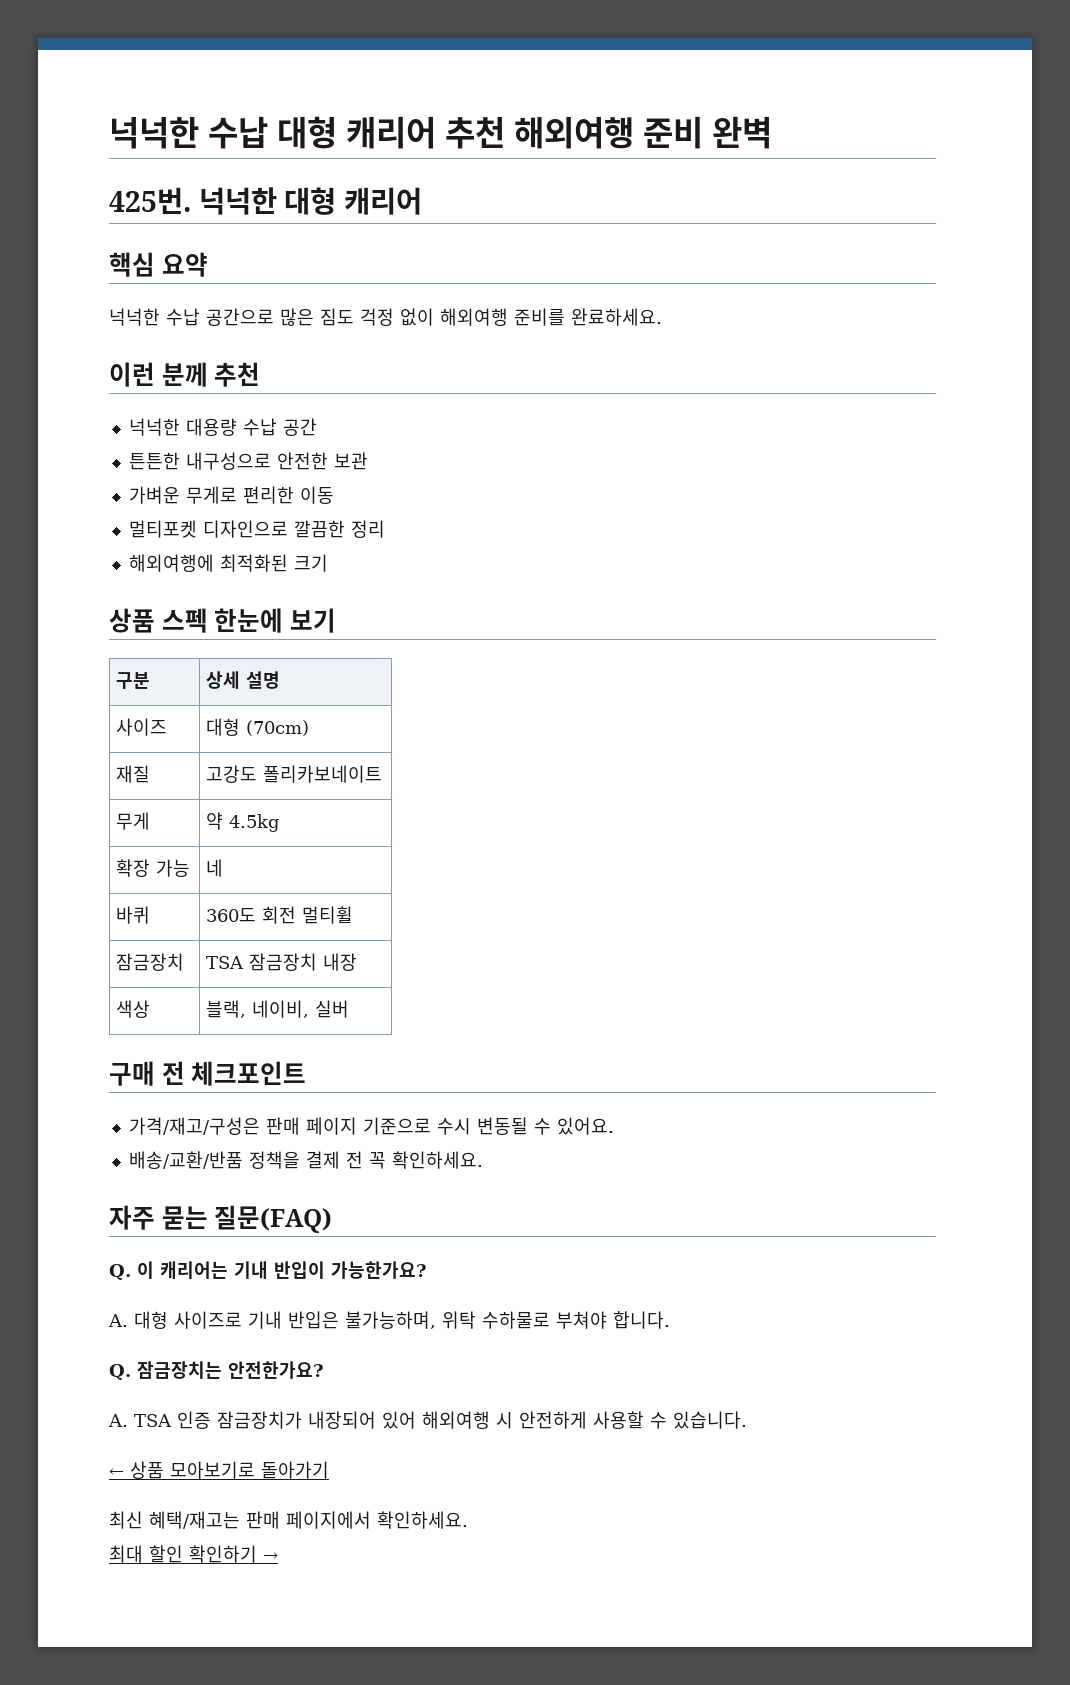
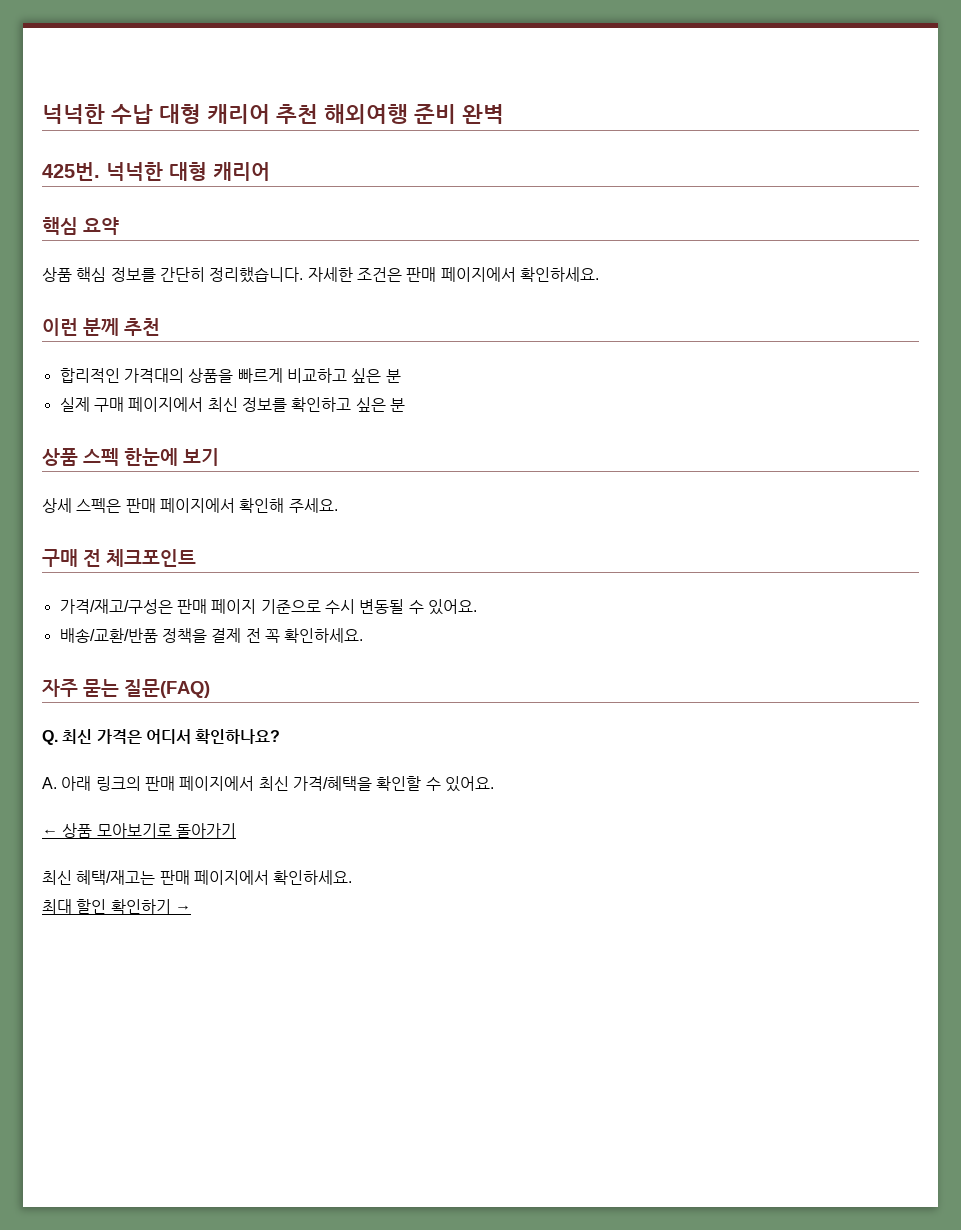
- 넉넉한 수납 공간으로 많은 짐도 걱정 없이 해외여행 준비를 완료하세요.
+ 상품 핵심 정보를 간단히 정리했습니다. 자세한 조건은 판매 페이지에서 확인하세요.
  이런 분께 추천
- 넉넉한 대용량 수납 공간
- 튼튼한 내구성으로 안전한 보관
- 가벼운 무게로 편리한 이동
- 멀티포켓 디자인으로 깔끔한 정리
- 해외여행에 최적화된 크기
+ 합리적인 가격대의 상품을 빠르게 비교하고 싶은 분
+ 실제 구매 페이지에서 최신 정보를 확인하고 싶은 분
  상품 스펙 한눈에 보기
- 구분 | 상세 설명
- 사이즈 | 대형 (70cm)
- 재질 | 고강도 폴리카보네이트
- 무게 | 약 4.5kg
- 확장 가능 | 네
- 바퀴 | 360도 회전 멀티휠
- 잠금장치 | TSA 잠금장치 내장
- 색상 | 블랙, 네이비, 실버
+ 상세 스펙은 판매 페이지에서 확인해 주세요.
- Q. 이 캐리어는 기내 반입이 가능한가요?
- A. 대형 사이즈로 기내 반입은 불가능하며, 위탁 수하물로 부쳐야 합니다.
- Q. 잠금장치는 안전한가요?
- A. TSA 인증 잠금장치가 내장되어 있어 해외여행 시 안전하게 사용할 수 있습니다.
+ Q. 최신 가격은 어디서 확인하나요?
+ A. 아래 링크의 판매 페이지에서 최신 가격/혜택을 확인할 수 있어요.

